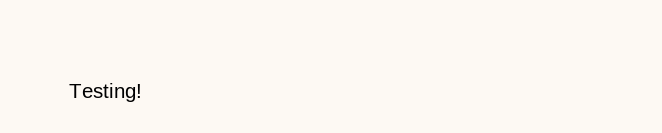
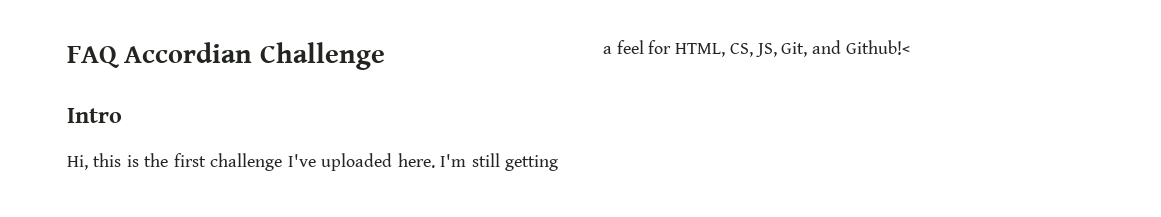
- Testing!
+ FAQ Accordian Challenge
+ Intro
+ Hi, this is the first challenge I've uploaded here. I'm still getting a feel for HTML, CS, JS, Git, and Github!<

